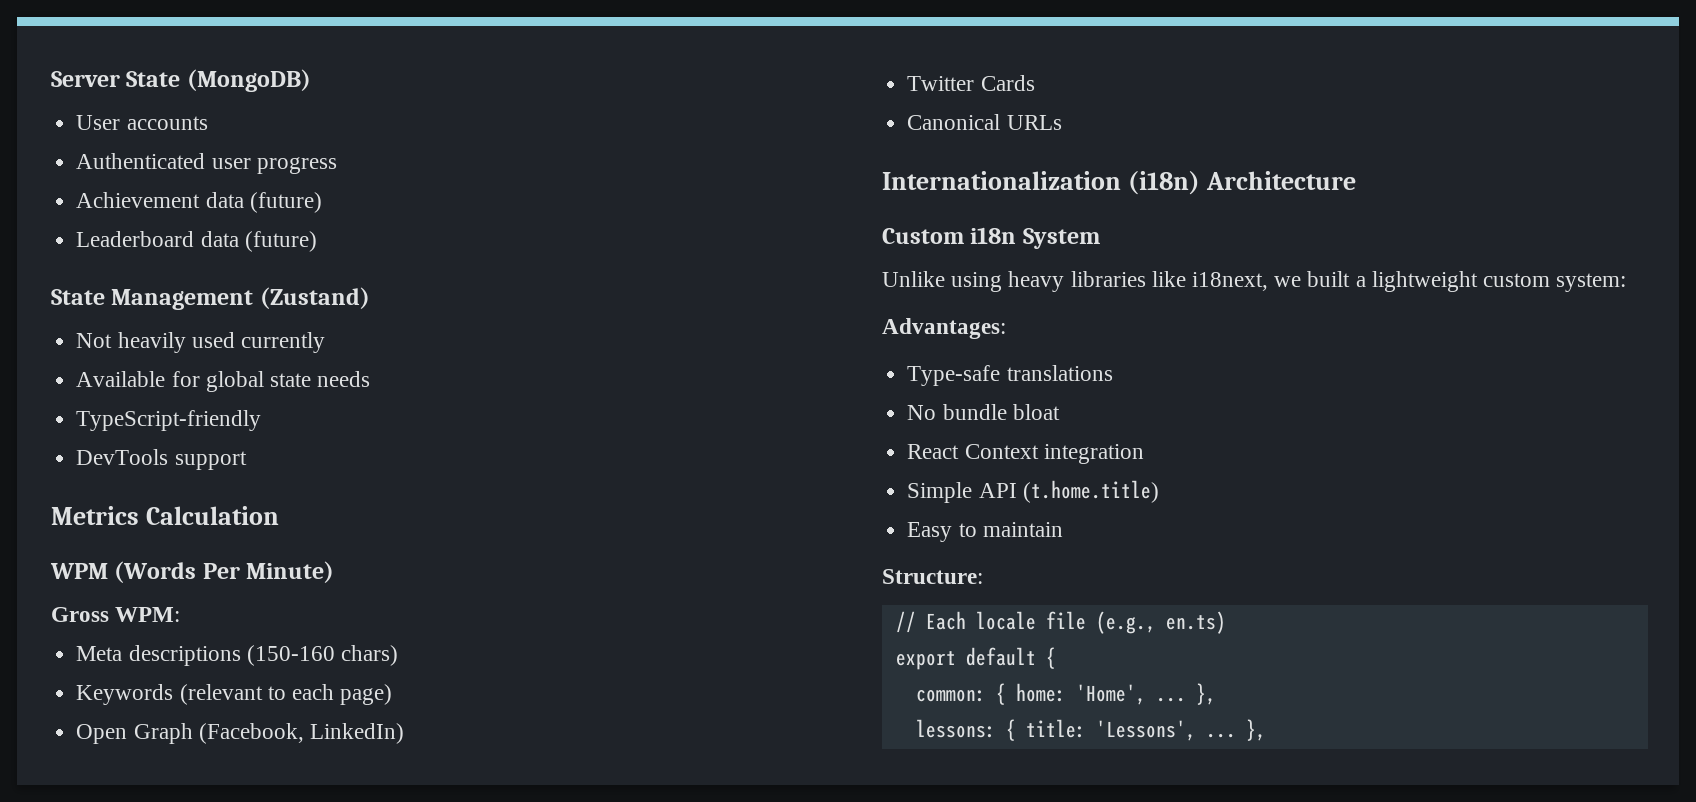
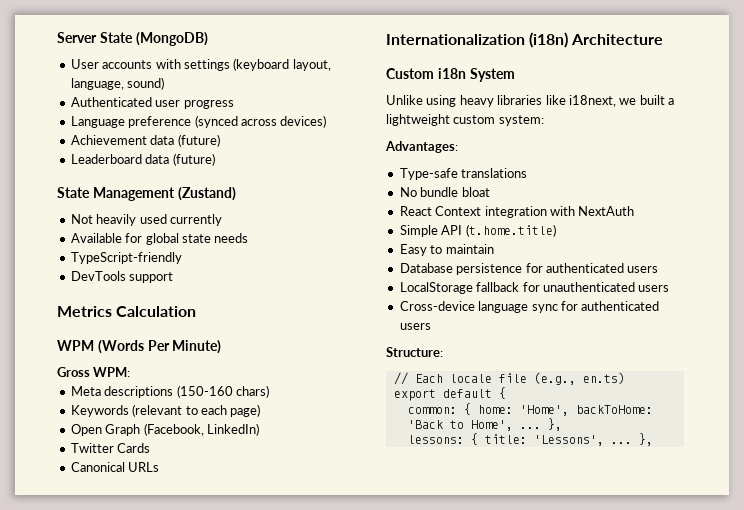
- User accounts
+ User accounts with settings (keyboard layout, language, sound)
  Authenticated user progress
+ Language preference (synced across devices)
- React Context integration
+ React Context integration with NextAuth
+ Database persistence for authenticated users
+ LocalStorage fallback for unauthenticated users
+ Cross-device language sync for authenticated users
- common: { home: 'Home', ...
+ common: { home: 'Home', backToHome: 'Back to Home', ...

